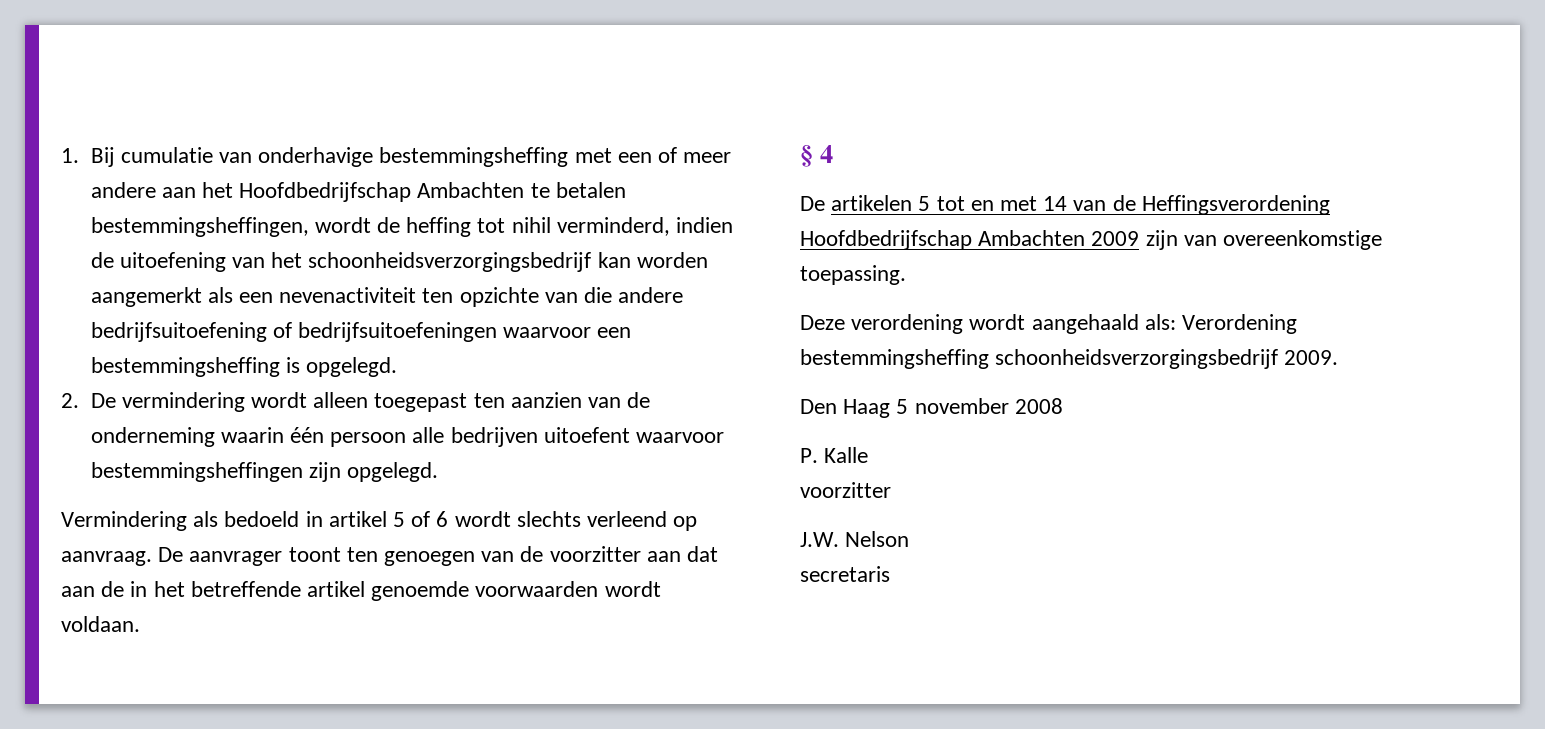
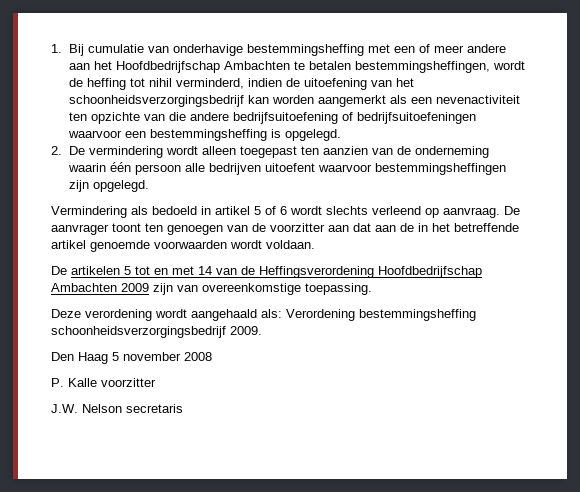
- § 4
- P. Kalle
- voorzitter
+ P. Kalle voorzitter
- J.W. Nelson
- secretaris
+ J.W. Nelson secretaris

